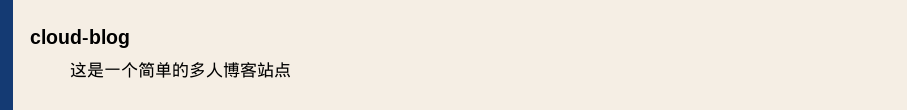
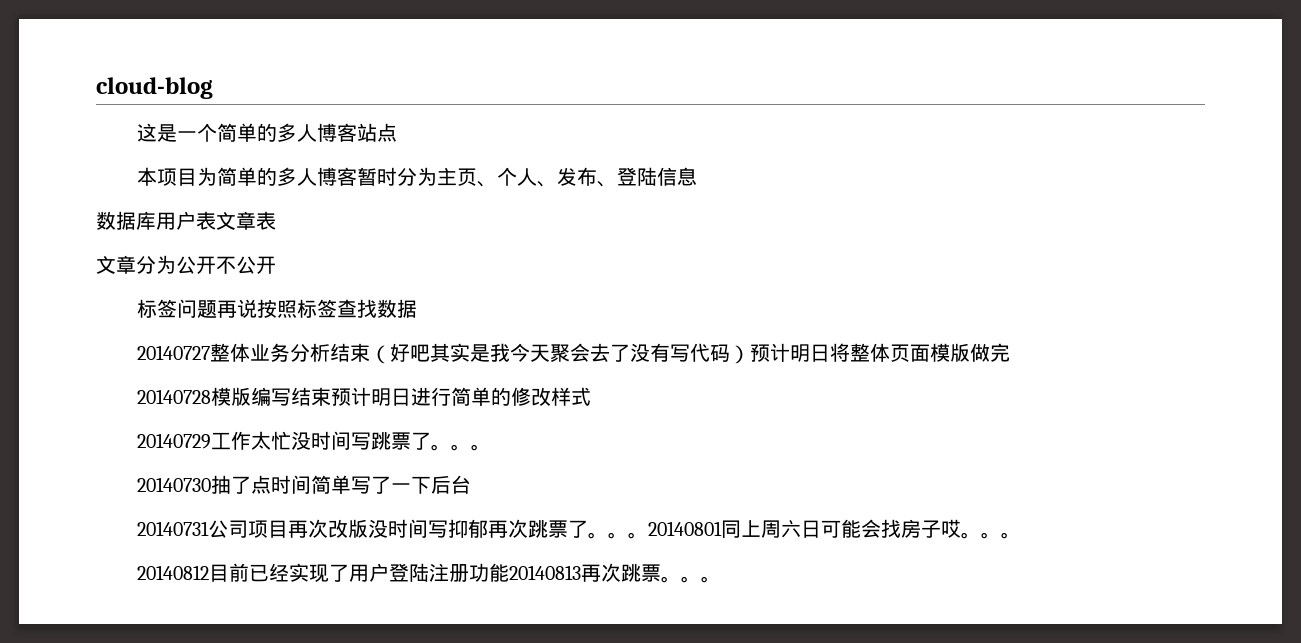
+ 本项目为简单的多人博客暂时分为主页、个人、发布、登陆信息
+ 数据库用户表文章表
+ 文章分为公开不公开
+ 标签问题再说按照标签查找数据
+ 20140727整体业务分析结束（好吧其实是我今天聚会去了没有写代码）预计明日将整体页面模版做完
+ 20140728模版编写结束预计明日进行简单的修改样式
+ 20140729工作太忙没时间写跳票了。。。
+ 20140730抽了点时间简单写了一下后台
+ 20140731公司项目再次改版没时间写抑郁再次跳票了。。。20140801同上周六日可能会找房子哎。。。
+ 20140812目前已经实现了用户登陆注册功能20140813再次跳票。。。

